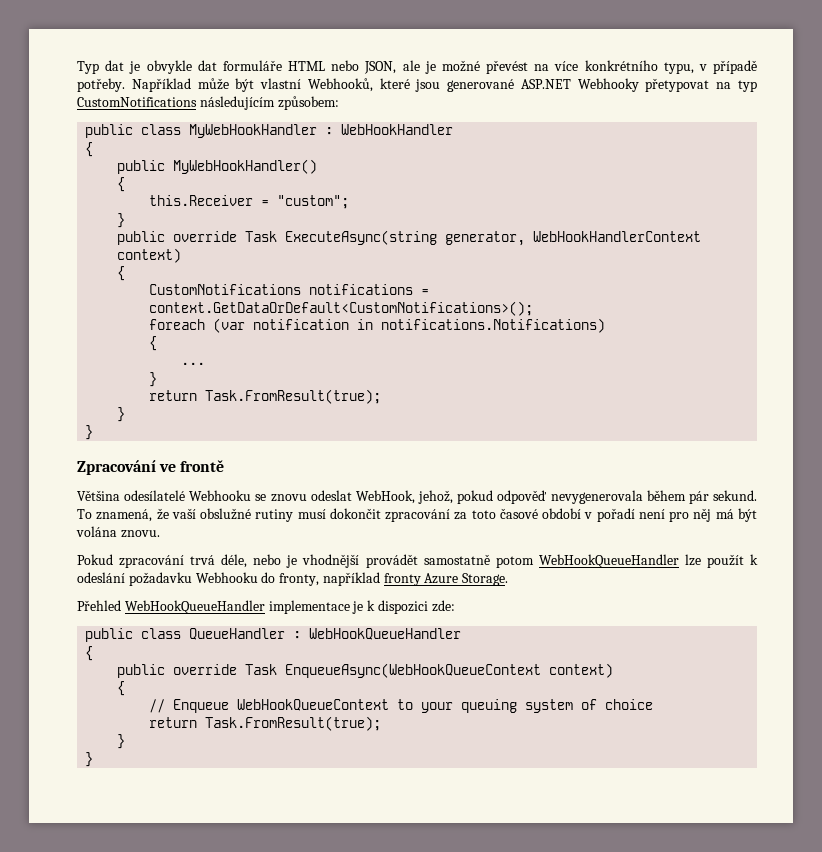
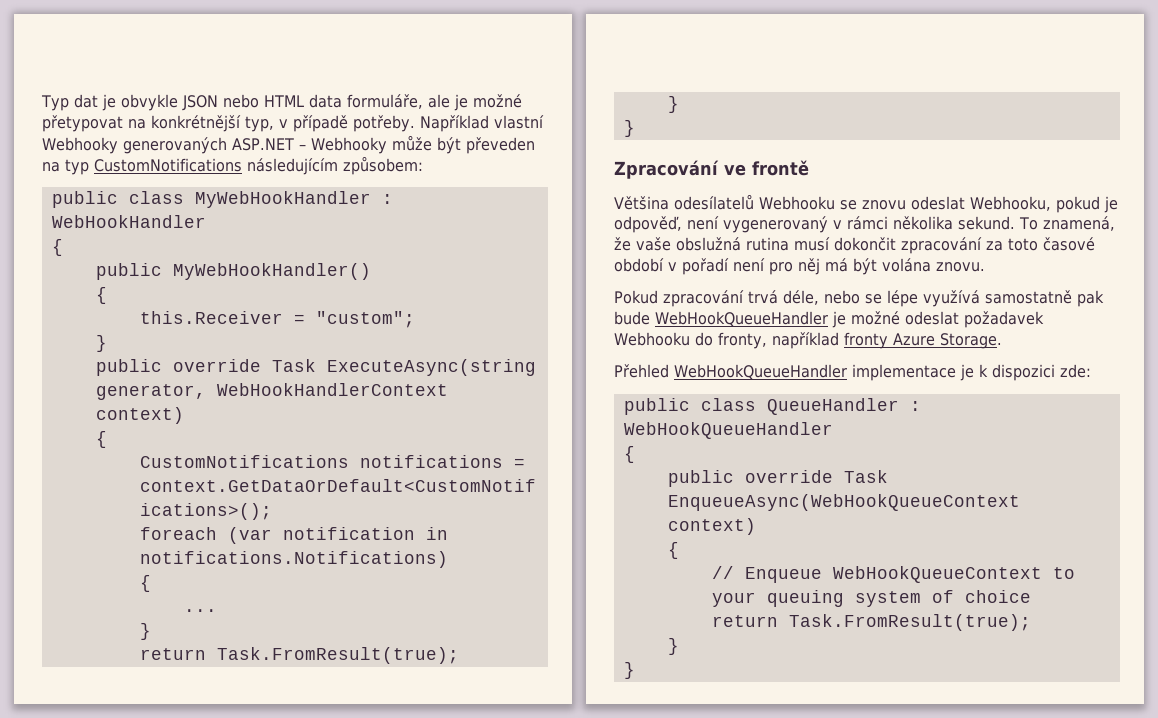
- Typ dat je obvykle dat formuláře HTML nebo JSON, ale je možné převést na více konkrétního typu, v případě potřeby. Například může být vlastní Webhooků, které jsou generované ASP.NET Webhooky přetypovat na typ CustomNotifications následujícím způsobem:
+ Typ dat je obvykle JSON nebo HTML data formuláře, ale je možné přetypovat na konkrétnější typ, v případě potřeby. Například vlastní Webhooky generovaných ASP.NET – Webhooky může být převeden na typ CustomNotifications následujícím způsobem:
- Většina odesílatelé Webhooku se znovu odeslat WebHook, jehož, pokud odpověď nevygenerovala během pár sekund.
+ Většina odesílatelů Webhooku se znovu odeslat Webhooku, pokud je odpověď, není vygenerovaný v rámci několika sekund.
- To znamená, že vaší obslužné rutiny musí dokončit zpracování za toto časové období v pořadí není pro něj má být volána znovu.
+ To znamená, že vaše obslužná rutina musí dokončit zpracování za toto časové období v pořadí není pro něj má být volána znovu.
- Pokud zpracování trvá déle, nebo je vhodnější provádět samostatně potom WebHookQueueHandler lze použít k odeslání požadavku Webhooku do fronty, například fronty Azure Storage.
+ Pokud zpracování trvá déle, nebo se lépe využívá samostatně pak bude WebHookQueueHandler je možné odeslat požadavek Webhooku do fronty, například fronty Azure Storage.

